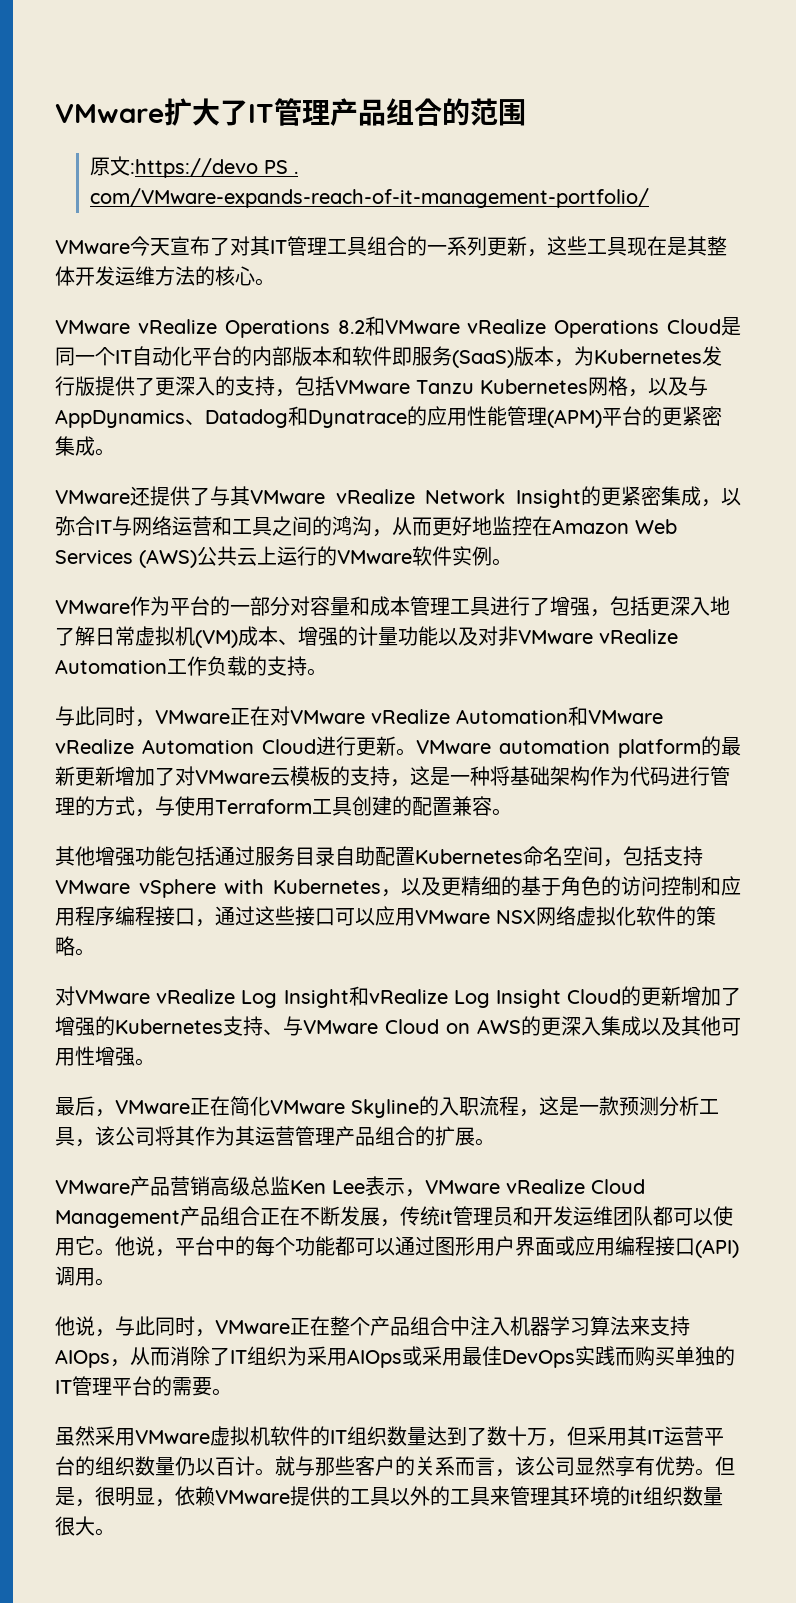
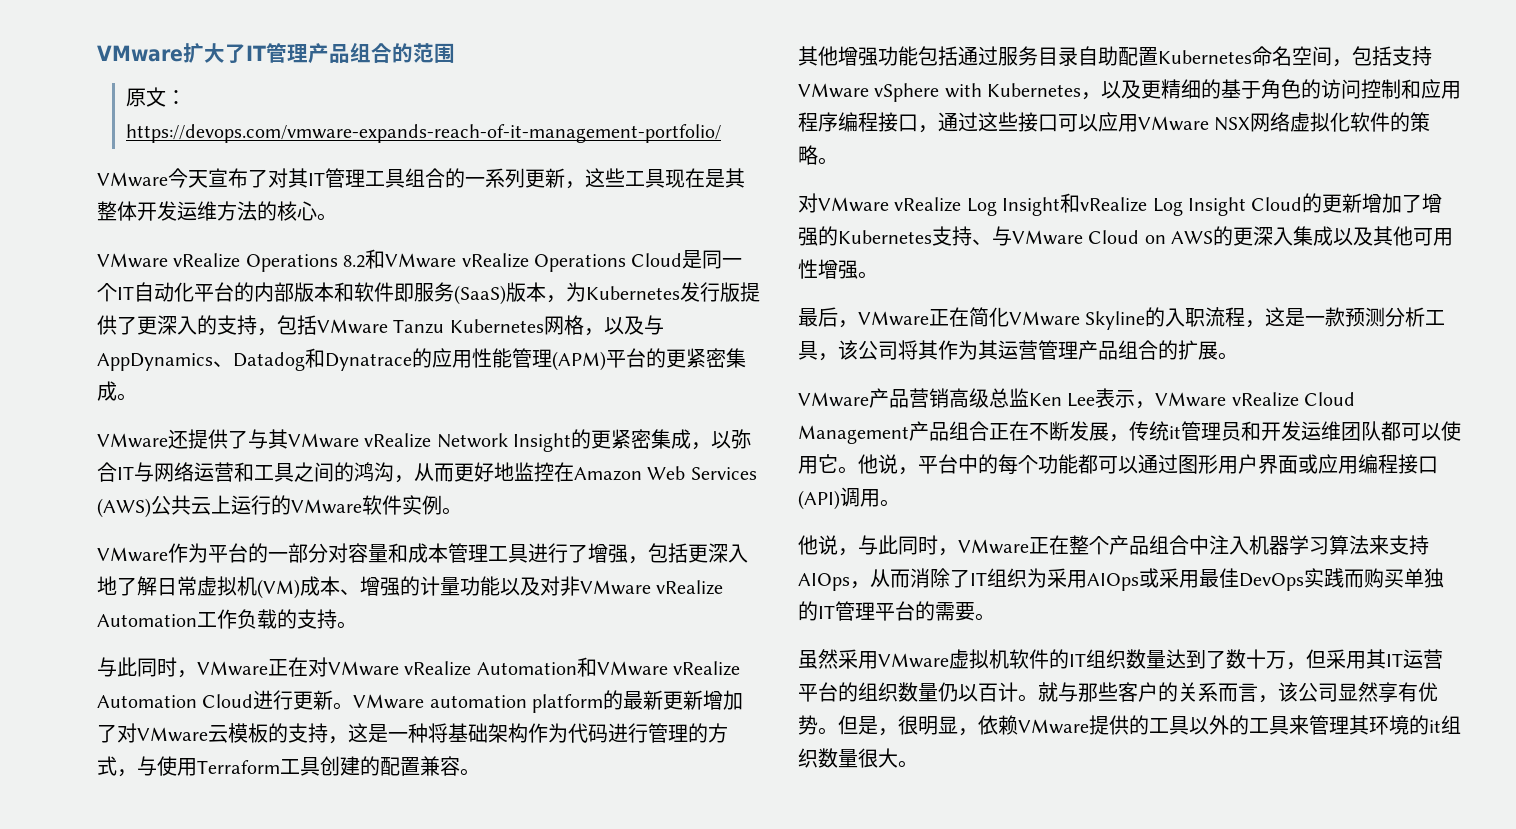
- 原文:https://devo PS . com/VMware-expands-reach-of-it-management-portfolio/
+ 原文：https://devops.com/vmware-expands-reach-of-it-management-portfolio/

